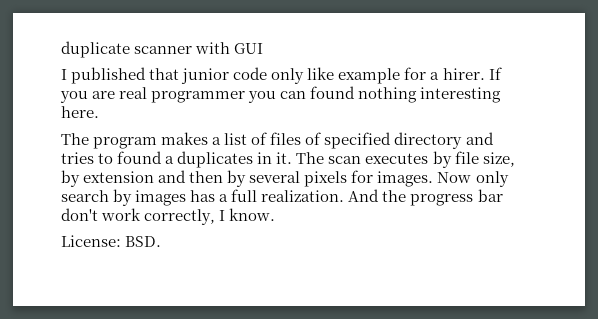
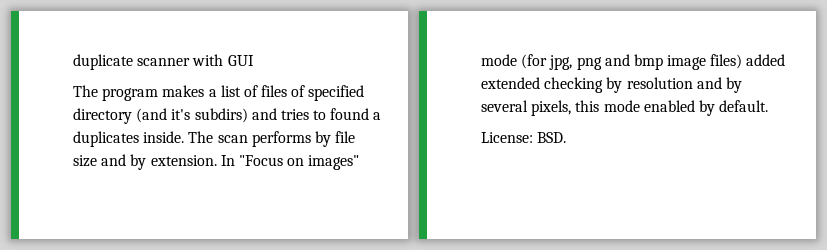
- I published that junior code only like example for a hirer. If you are real programmer you can found nothing interesting here.
- The program makes a list of files of specified directory and tries to found a duplicates in it.
+ The program makes a list of files of specified directory (and it's subdirs) and tries to found a duplicates inside.
- The scan executes by file size, by extension and then by several pixels for images. Now only search by images has a full realization. And the progress bar don't work correctly, I know.
+ The scan performs by file size and by extension. In "Focus on images" mode (for jpg, png and bmp image files) added extended checking by resolution and by several pixels, this mode enabled by default.

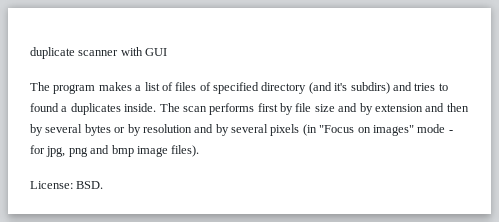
- The scan performs by file size and by extension. In "Focus on images" mode (for jpg, png and bmp image files) added extended checking by resolution and by several pixels, this mode enabled by default.
+ The scan performs first by file size and by extension and then by several bytes or by resolution and by several pixels (in "Focus on images" mode - for jpg, png and bmp image files).

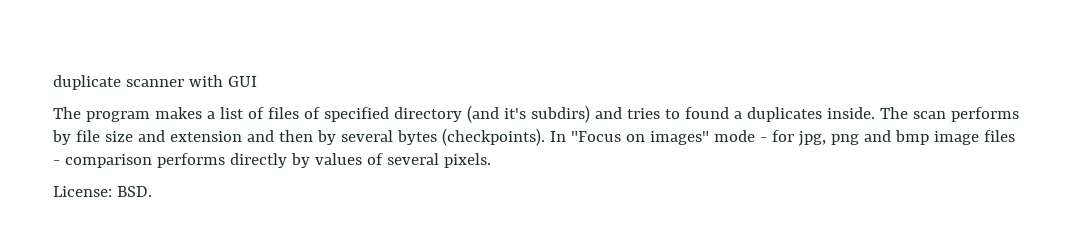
- The scan performs first by file size and by extension and then by several bytes or by resolution and by several pixels (in "Focus on images" mode - for jpg, png and bmp image files).
+ The scan performs by file size and extension and then by several bytes (checkpoints). In "Focus on images" mode - for jpg, png and bmp image files - comparison performs directly by values of several pixels.

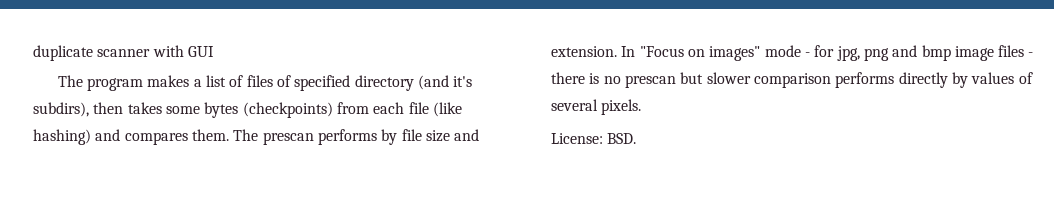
- The program makes a list of files of specified directory (and it's subdirs) and tries to found a duplicates inside. The scan performs by file size and extension and then by several bytes (checkpoints).
+ The program makes a list of files of specified directory (and it's subdirs), then takes some bytes (checkpoints) from each file (like hashing) and compares them. The prescan performs by file size and extension.
- In "Focus on images" mode - for jpg, png and bmp image files - comparison performs directly by values of several pixels.
+ In "Focus on images" mode - for jpg, png and bmp image files - there is no prescan but slower comparison performs directly by values of several pixels.

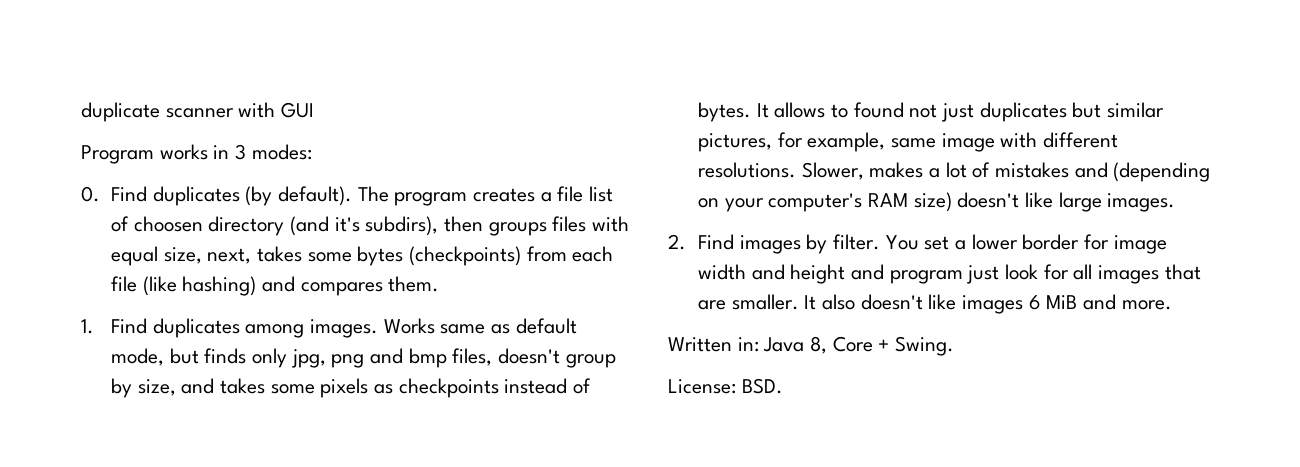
- The program makes a list of files of specified directory (and it's subdirs), then takes some bytes (checkpoints) from each file (like hashing) and compares them. The prescan performs by file size and extension. In "Focus on images" mode - for jpg, png and bmp image files - there is no prescan but slower comparison performs directly by values of several pixels.
+ Program works in 3 modes:
+ 0. Find duplicates (by default). The program creates a file list of choosen directory (and it's subdirs), then groups files with equal size, next, takes some bytes (checkpoints) from each file (like hashing) and compares them.
+ 1. Find duplicates among images. Works same as default mode, but finds only jpg, png and bmp files, doesn't group by size, and takes some pixels as checkpoints instead of bytes. It allows to found not just duplicates but similar pictures, for example, same image with different resolutions. Slower, makes a lot of mistakes and (depending on your computer's RAM size) doesn't like large images.
+ 2. Find images by filter. You set a lower border for image width and height and program just look for all images that are smaller. It also doesn't like images 6 MiB and more.
+ Written in: Java 8, Core + Swing.

